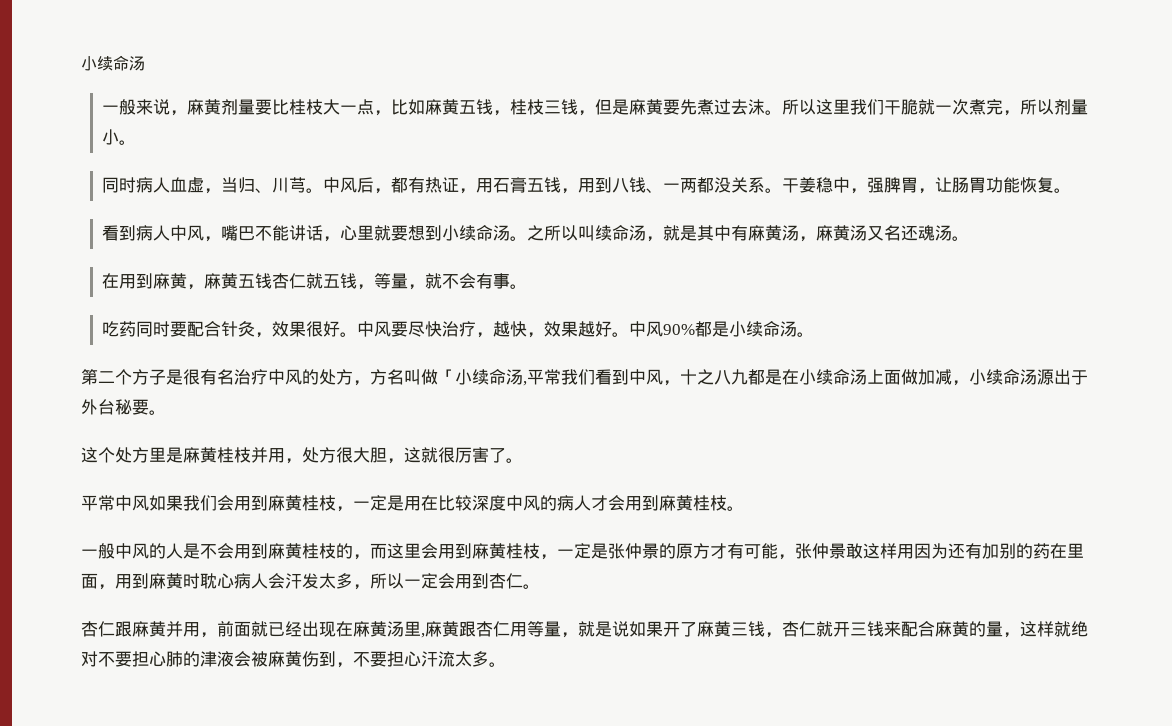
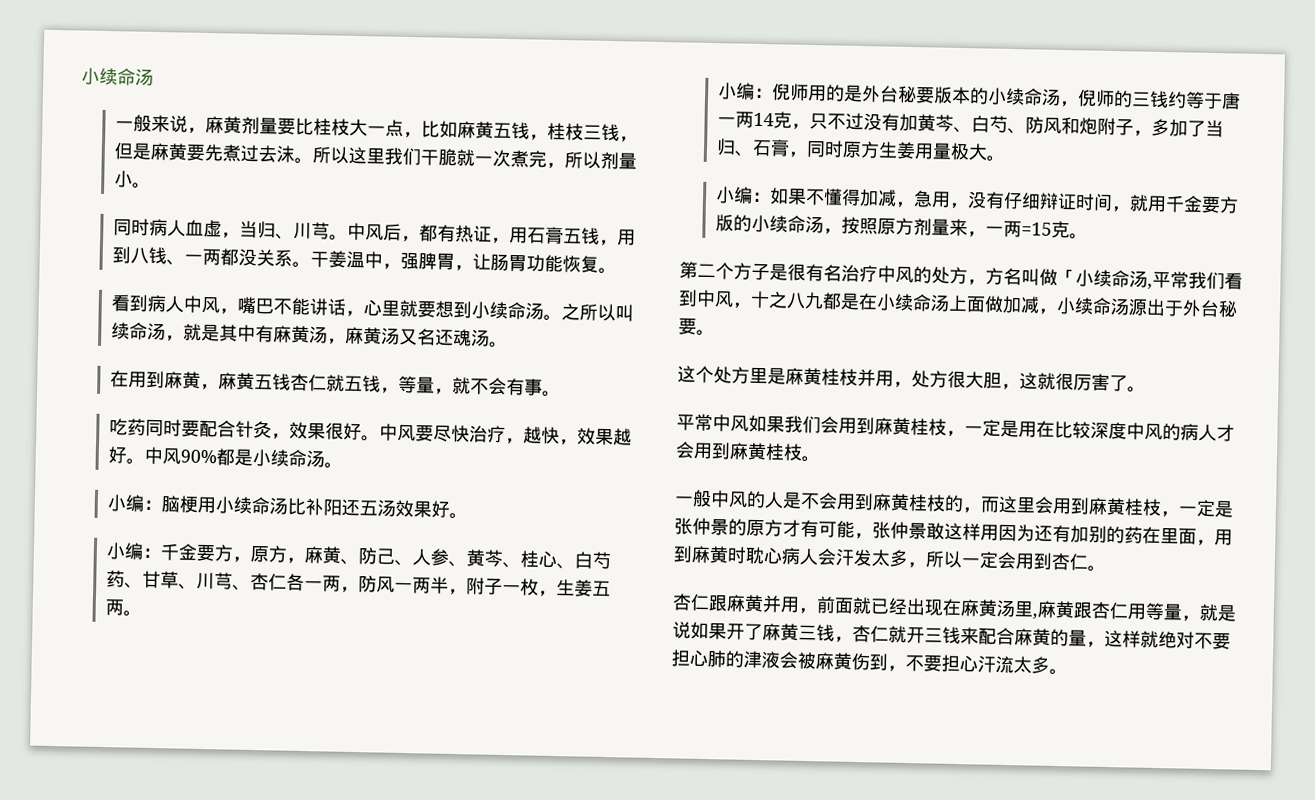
- 干姜稳中，强脾胃，让肠胃功能恢复。
+ 干姜温中，强脾胃，让肠胃功能恢复。
+ 小编：脑梗用小续命汤比补阳还五汤效果好。
+ 小编：千金要方，原方，麻黄、防己、人参、黄芩、桂心、白芍药、甘草、川芎、杏仁各一两，防风一两半，附子一枚，生姜五两。
+ 小编：倪师用的是外台秘要版本的小续命汤，倪师的三钱约等于唐一两14克，只不过没有加黄芩、白芍、防风和炮附子，多加了当归、石膏，同时原方生姜用量极大。
+ 小编：如果不懂得加减，急用，没有仔细辩证时间，就用千金要方版的小续命汤，按照原方剂量来，一两=15克。

